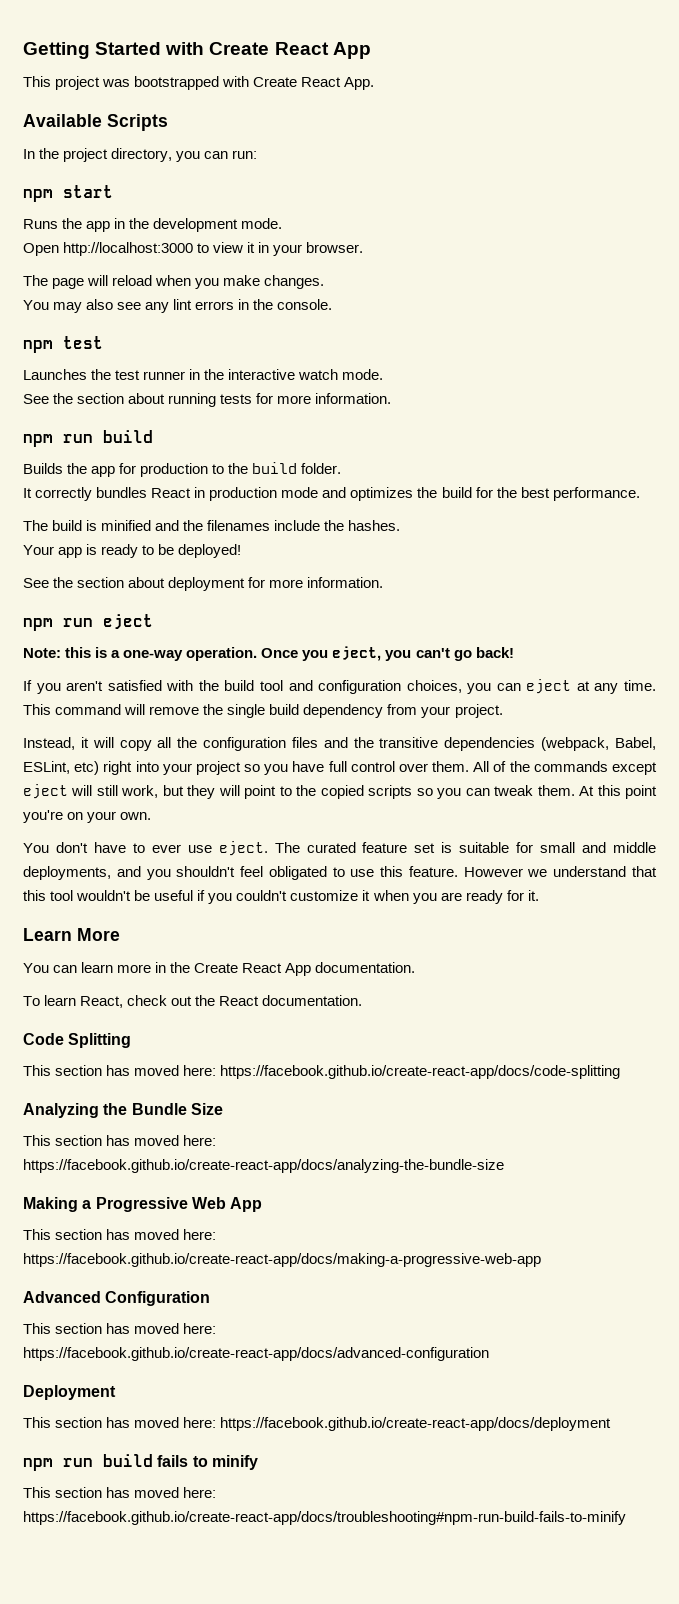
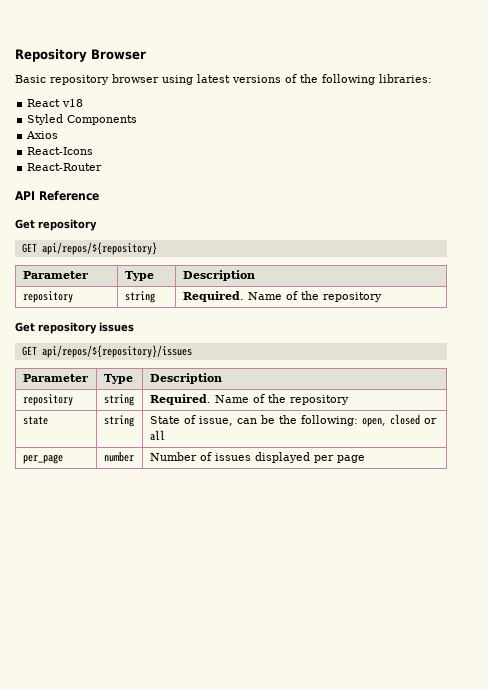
- Getting Started with Create React App
- This project was bootstrapped with Create React App.
- Available Scripts
- In the project directory, you can run:
- npm start
- Runs the app in the development mode.
- Open http://localhost:3000 to view it in your browser.
- The page will reload when you make changes.
- You may also see any lint errors in the console.
- npm test
- Launches the test runner in the interactive watch mode.
- See the section about running tests for more information.
- npm run build
- Builds the app for production to the build folder.
- It correctly bundles React in production mode and optimizes the build for the best performance.
- The build is minified and the filenames include the hashes.
- Your app is ready to be deployed!
- See the section about deployment for more information.
- npm run eject
- Note: this is a one-way operation. Once you eject, you can't go back!
- If you aren't satisfied with the build tool and configuration choices, you can eject at any time. This command will remove the single build dependency from your project.
- Instead, it will copy all the configuration files and the transitive dependencies (webpack, Babel, ESLint, etc) right into your project so you have full control over them. All of the commands except eject will still work, but they will point to the copied scripts so you can tweak them. At this point you're on your own.
- You don't have to ever use eject. The curated feature set is suitable for small and middle deployments, and you shouldn't feel obligated to use this feature. However we understand that this tool wouldn't be useful if you couldn't customize it when you are ready for it.
- Learn More
- You can learn more in the Create React App documentation.
- To learn React, check out the React documentation.
- Code Splitting
- This section has moved here: https://facebook.github.io/create-react-app/docs/code-splitting
- Analyzing the Bundle Size
- This section has moved here: https://facebook.github.io/create-react-app/docs/analyzing-the-bundle-size
- Making a Progressive Web App
- This section has moved here: https://facebook.github.io/create-react-app/docs/making-a-progressive-web-app
- Advanced Configuration
- This section has moved here: https://facebook.github.io/create-react-app/docs/advanced-configuration
- Deployment
- This section has moved here: https://facebook.github.io/create-react-app/docs/deployment
- npm run build fails to minify
- This section has moved here: https://facebook.github.io/create-react-app/docs/troubleshooting#npm-run-build-fails-to-minify
+ Repository Browser
+ Basic repository browser using latest versions of the following libraries:
+ React v18
+ Styled Components
+ Axios
+ React-Icons
+ React-Router
+ API Reference
+ Get repository
+ GET api/repos/${repository}
+ Parameter | Type | Description
+ repository | string | Required. Name of the repository
+ Get repository issues
+ GET api/repos/${repository}/issues
+ Parameter | Type | Description
+ repository | string | Required. Name of the repository
+ state | string | State of issue, can be the following: open, closed or all
+ per_page | number | Number of issues displayed per page

